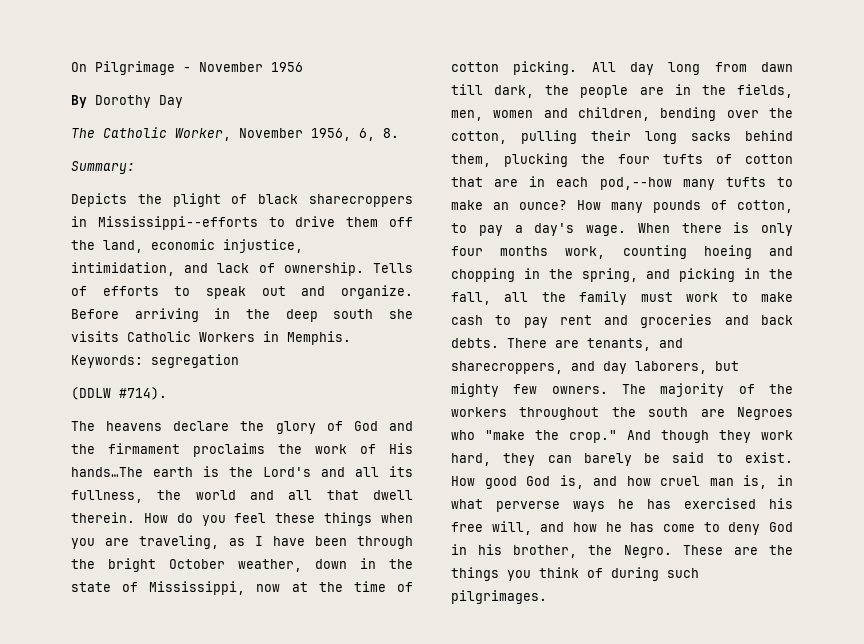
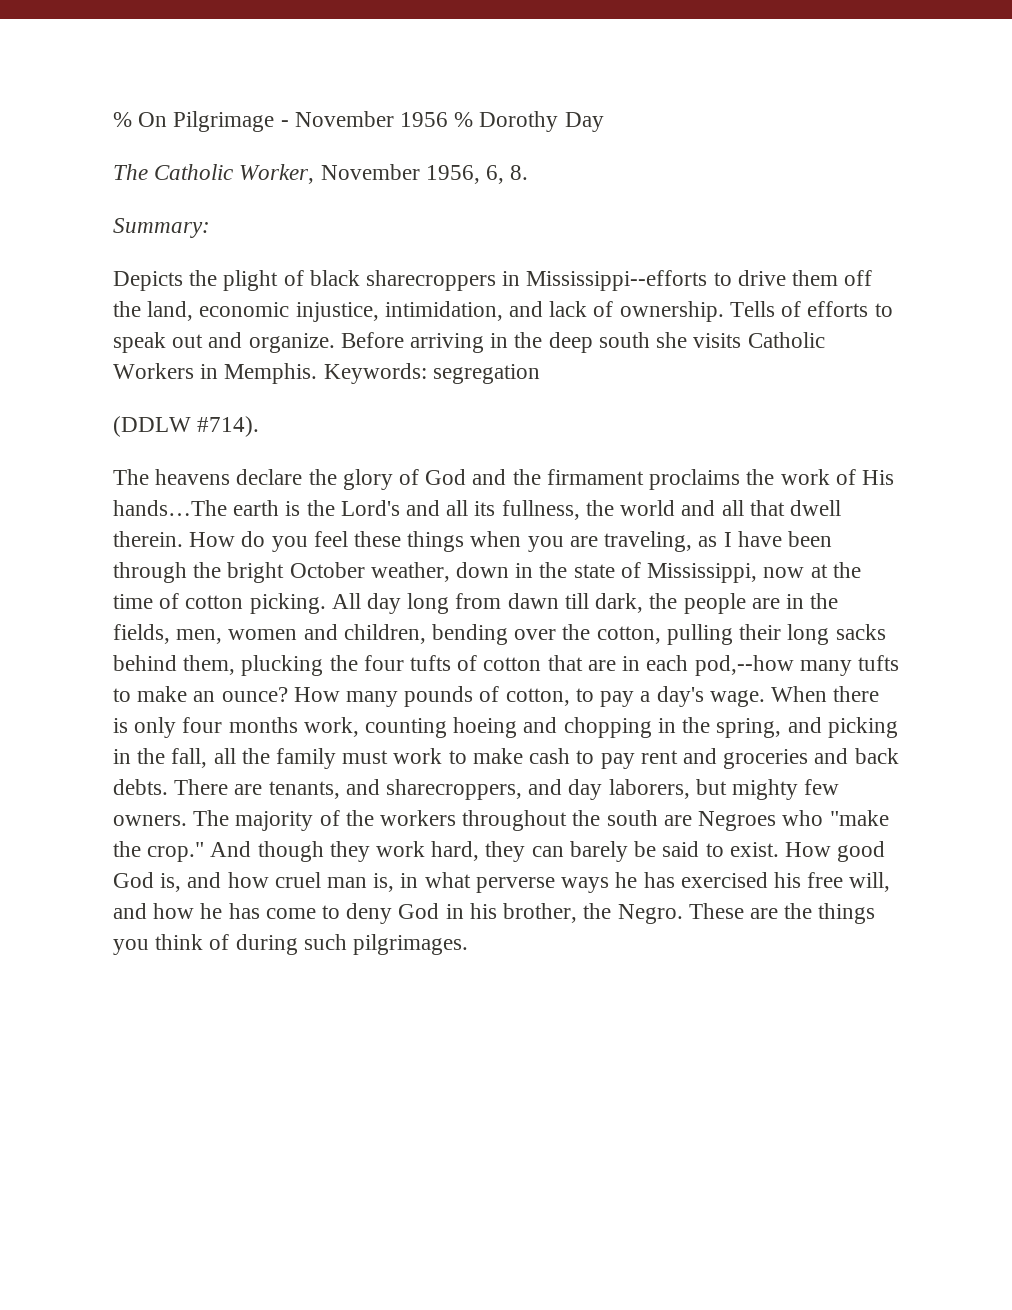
- On Pilgrimage - November 1956
- By Dorothy Day
+ % On Pilgrimage - November 1956 % Dorothy Day

